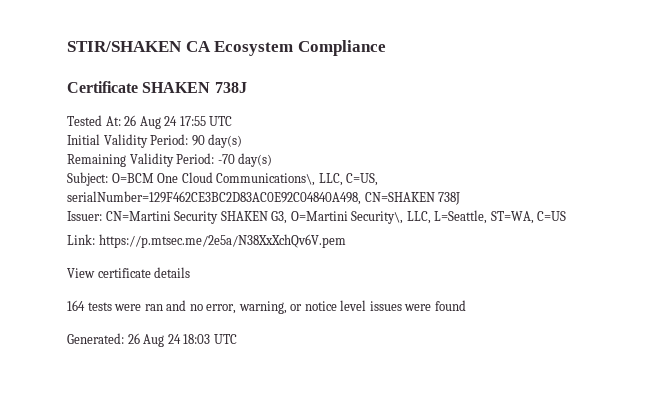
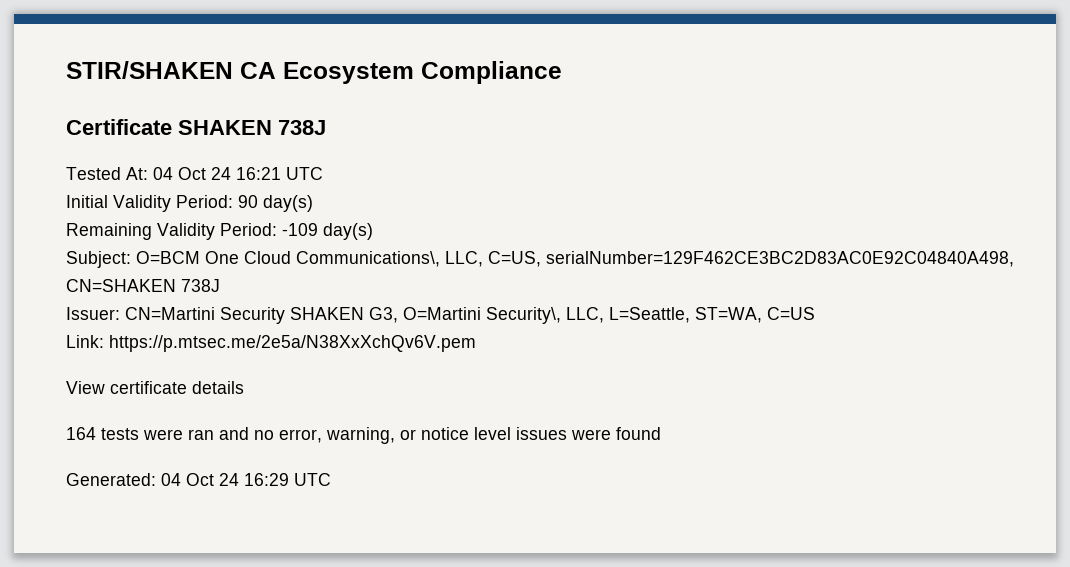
- Tested At: 26 Aug 24 17:55 UTC
+ Tested At: 04 Oct 24 16:21 UTC
- Remaining Validity Period: -70 day(s)
+ Remaining Validity Period: -109 day(s)
- Generated: 26 Aug 24 18:03 UTC
+ Generated: 04 Oct 24 16:29 UTC

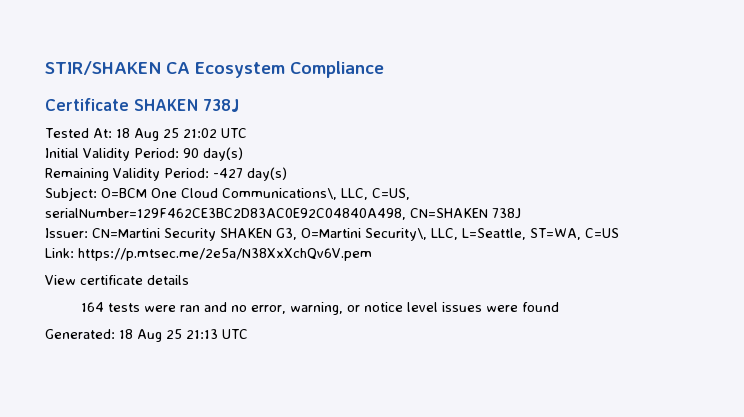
- Tested At: 04 Oct 24 16:21 UTC
+ Tested At: 18 Aug 25 21:02 UTC
- Remaining Validity Period: -109 day(s)
+ Remaining Validity Period: -427 day(s)
- Generated: 04 Oct 24 16:29 UTC
+ Generated: 18 Aug 25 21:13 UTC

